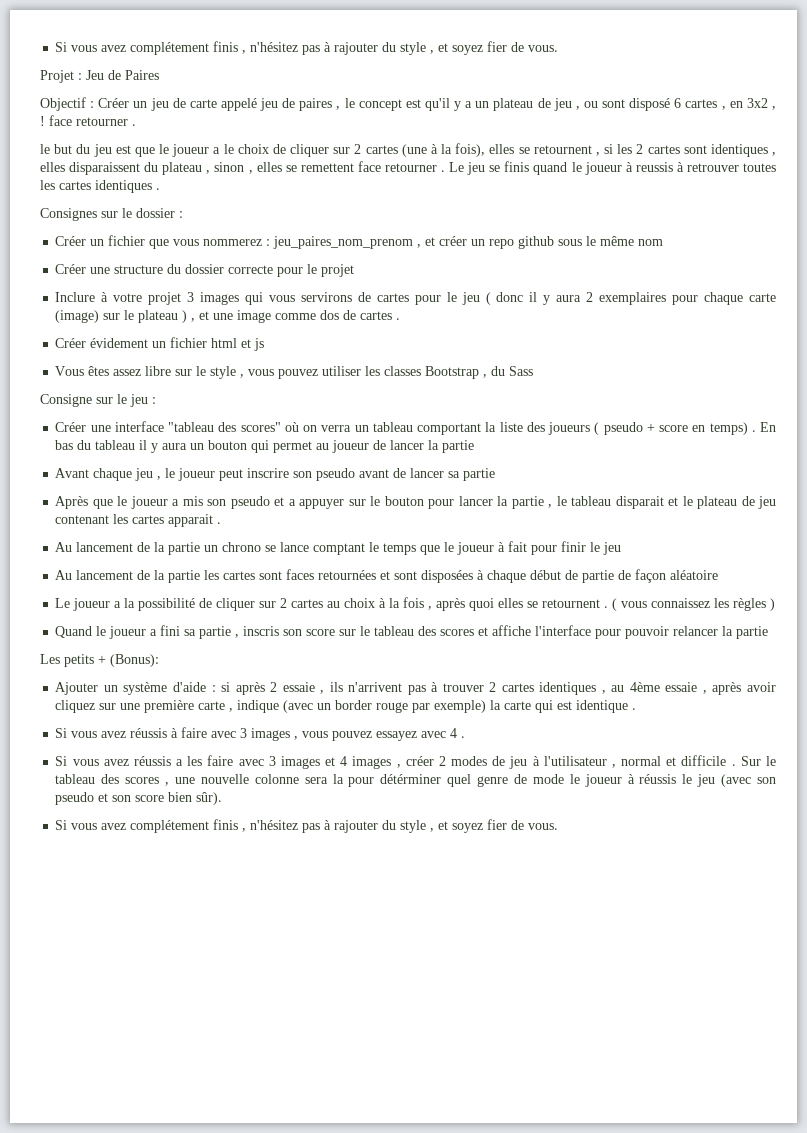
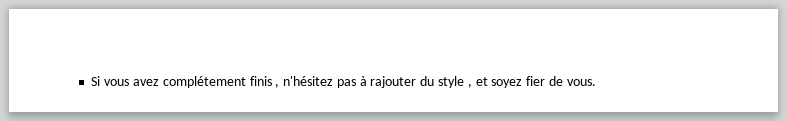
- Projet : Jeu de Paires
- Objectif : Créer un jeu de carte appelé jeu de paires , le concept est qu'il y a un plateau de jeu , ou sont disposé 6 cartes , en 3x2 , ! face retourner .
- le but du jeu est que le joueur a le choix de cliquer sur 2 cartes (une à la fois), elles se retournent , si les 2 cartes sont identiques , elles disparaissent du plateau , sinon , elles se remettent face retourner . Le jeu se finis quand le joueur à reussis à retrouver toutes les cartes identiques .
- Consignes sur le dossier :
- Créer un fichier que vous nommerez : jeu_paires_nom_prenom , et créer un repo github sous le même nom
- Créer une structure du dossier correcte pour le projet
- Inclure à votre projet 3 images qui vous servirons de cartes pour le jeu ( donc il y aura 2 exemplaires pour chaque carte (image) sur le plateau ) , et une image comme dos de cartes .
- Créer évidement un fichier html et js
- Vous êtes assez libre sur le style , vous pouvez utiliser les classes Bootstrap , du Sass
- Consigne sur le jeu :
- Créer une interface "tableau des scores" où on verra un tableau comportant la liste des joueurs ( pseudo + score en temps) . En bas du tableau il y aura un bouton qui permet au joueur de lancer la partie
- Avant chaque jeu , le joueur peut inscrire son pseudo avant de lancer sa partie
- Après que le joueur a mis son pseudo et a appuyer sur le bouton pour lancer la partie , le tableau disparait et le plateau de jeu contenant les cartes apparait .
- Au lancement de la partie un chrono se lance comptant le temps que le joueur à fait pour finir le jeu
- Au lancement de la partie les cartes sont faces retournées et sont disposées à chaque début de partie de façon aléatoire
- Le joueur a la possibilité de cliquer sur 2 cartes au choix à la fois , après quoi elles se retournent . ( vous connaissez les règles )
- Quand le joueur a fini sa partie , inscris son score sur le tableau des scores et affiche l'interface pour pouvoir relancer la partie
- Les petits + (Bonus):
- Ajouter un système d'aide : si après 2 essaie , ils n'arrivent pas à trouver 2 cartes identiques , au 4ème essaie , après avoir cliquez sur une première carte , indique (avec un border rouge par exemple) la carte qui est identique .
- Si vous avez réussis à faire avec 3 images , vous pouvez essayez avec 4 .
- Si vous avez réussis a les faire avec 3 images et 4 images , créer 2 modes de jeu à l'utilisateur , normal et difficile . Sur le tableau des scores , une nouvelle colonne sera la pour détérminer quel genre de mode le joueur à réussis le jeu (avec son pseudo et son score bien sûr).
- Si vous avez complétement finis , n'hésitez pas à rajouter du style , et soyez fier de vous.

